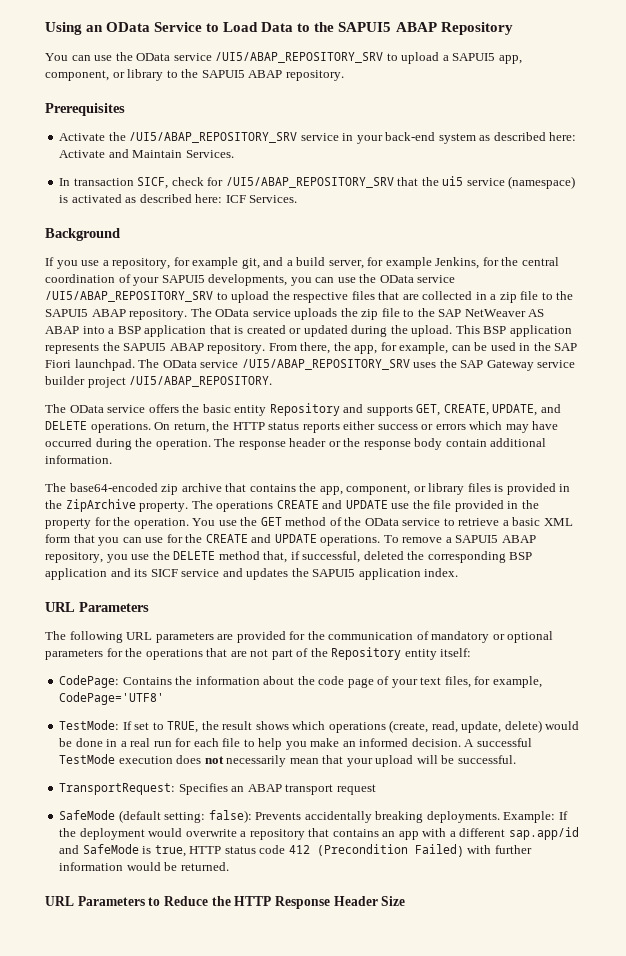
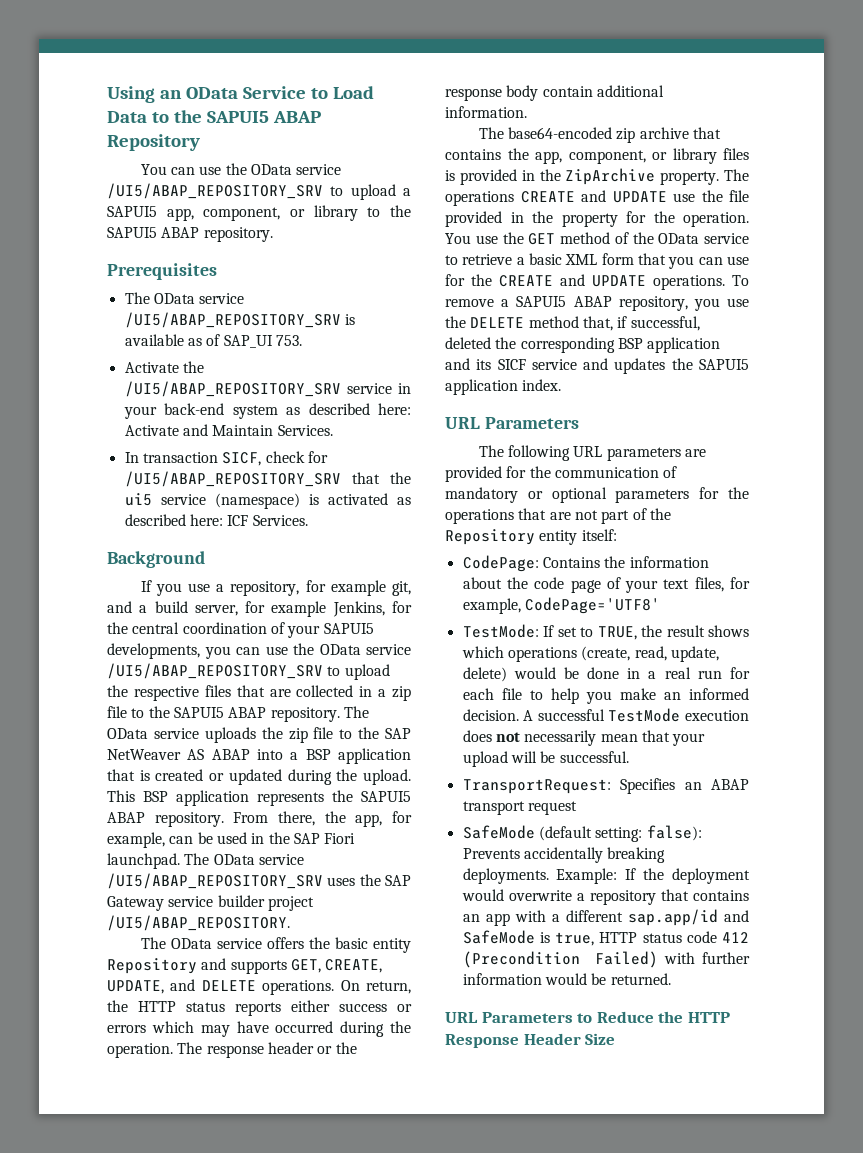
+ The OData service /UI5/ABAP_REPOSITORY_SRV is available as of SAP_UI 753.

